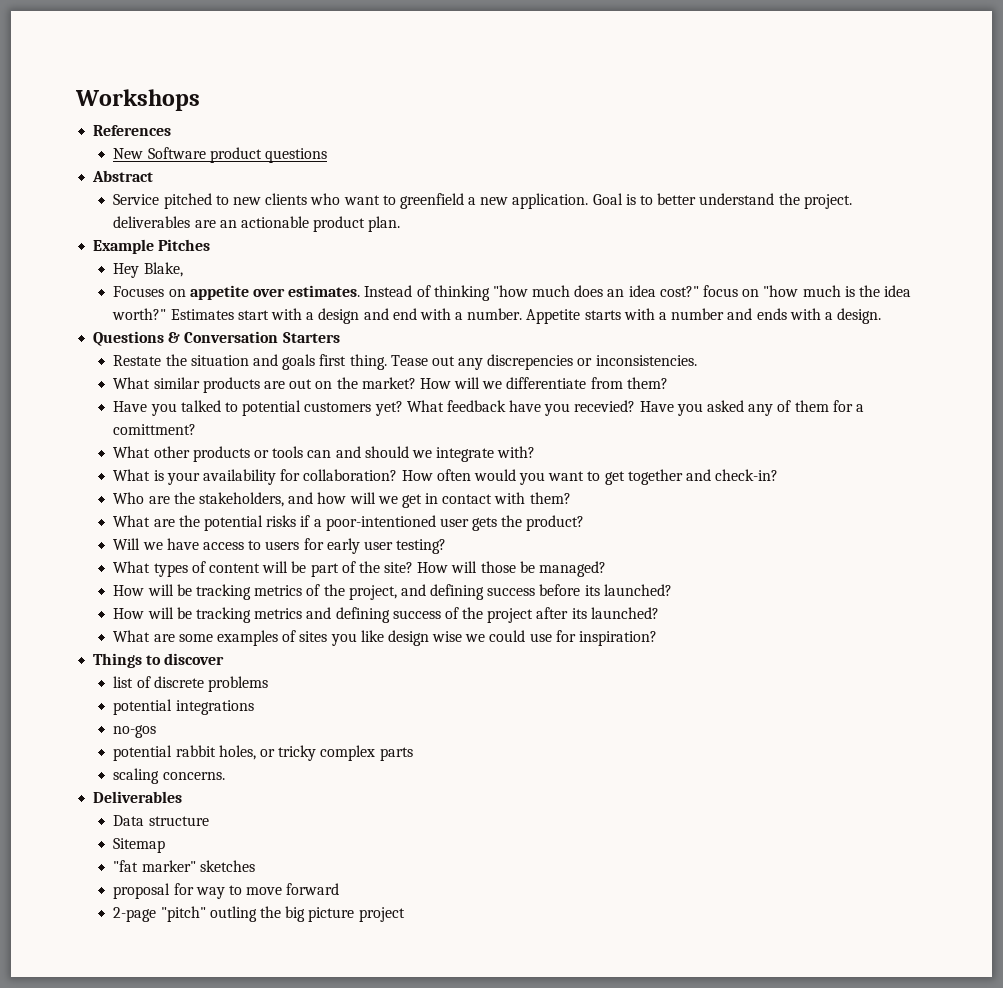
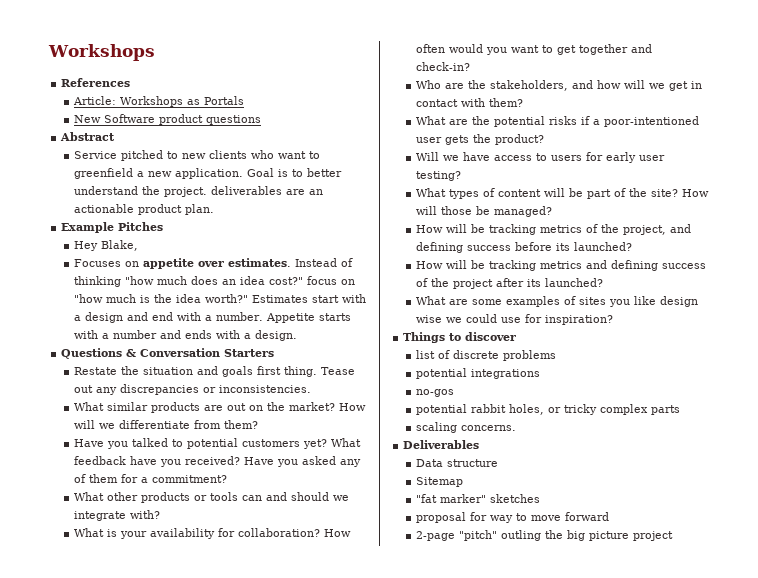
+ Article: Workshops as Portals
- Tease out any discrepencies or inconsistencies.
+ Tease out any discrepancies or inconsistencies.
- What feedback have you recevied?
+ What feedback have you received?
- Have you asked any of them for a comittment?
+ Have you asked any of them for a commitment?

